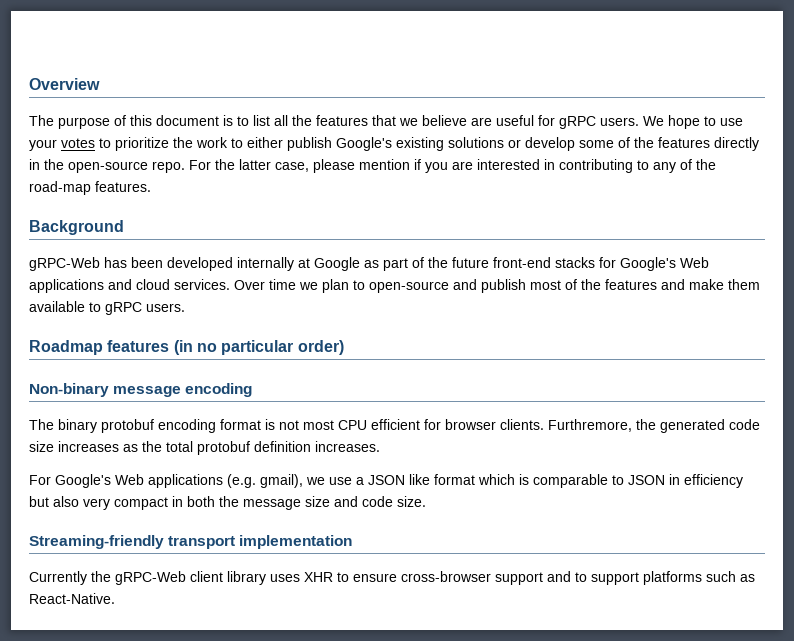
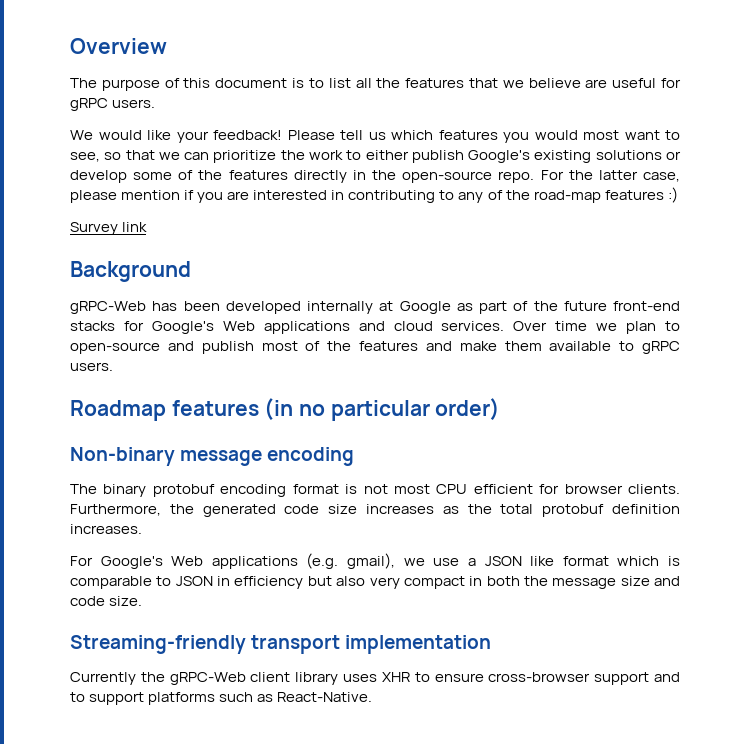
- The purpose of this document is to list all the features that we believe are useful for gRPC users. We hope to use your votes to prioritize the work to either publish Google's existing solutions or develop some of the features directly in the open-source repo.
+ The purpose of this document is to list all the features that we believe are useful for gRPC users.
+ We would like your feedback! Please tell us which features you would most want to see, so that we can prioritize the work to either publish Google's existing solutions or develop some of the features directly in the open-source repo.
- For the latter case, please mention if you are interested in contributing to any of the road-map features.
+ For the latter case, please mention if you are interested in contributing to any of the road-map features :)
+ Survey link
- Furthremore, the generated code size increases as the total protobuf definition increases.
+ Furthermore, the generated code size increases as the total protobuf definition increases.

